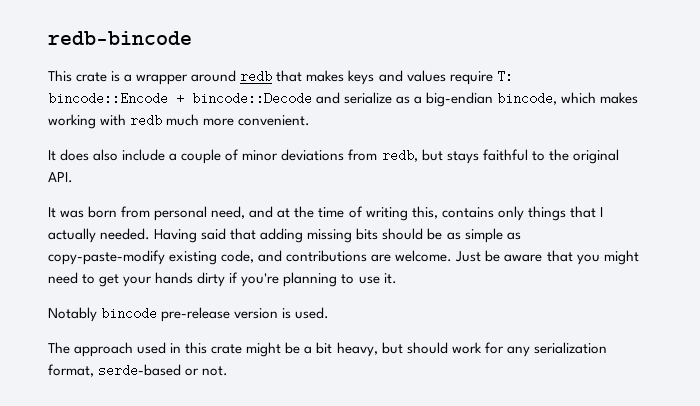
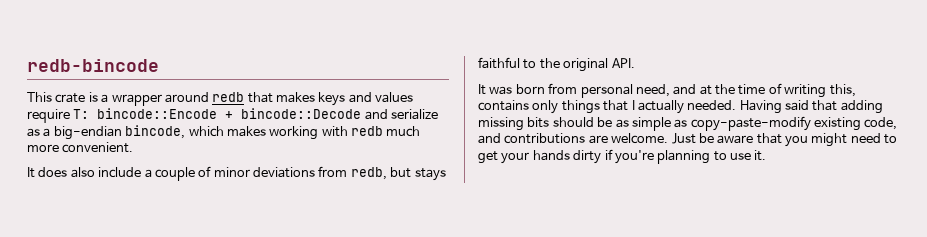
- Notably bincode pre-release version is used.
- The approach used in this crate might be a bit heavy, but should work for any serialization format, serde-based or not.

